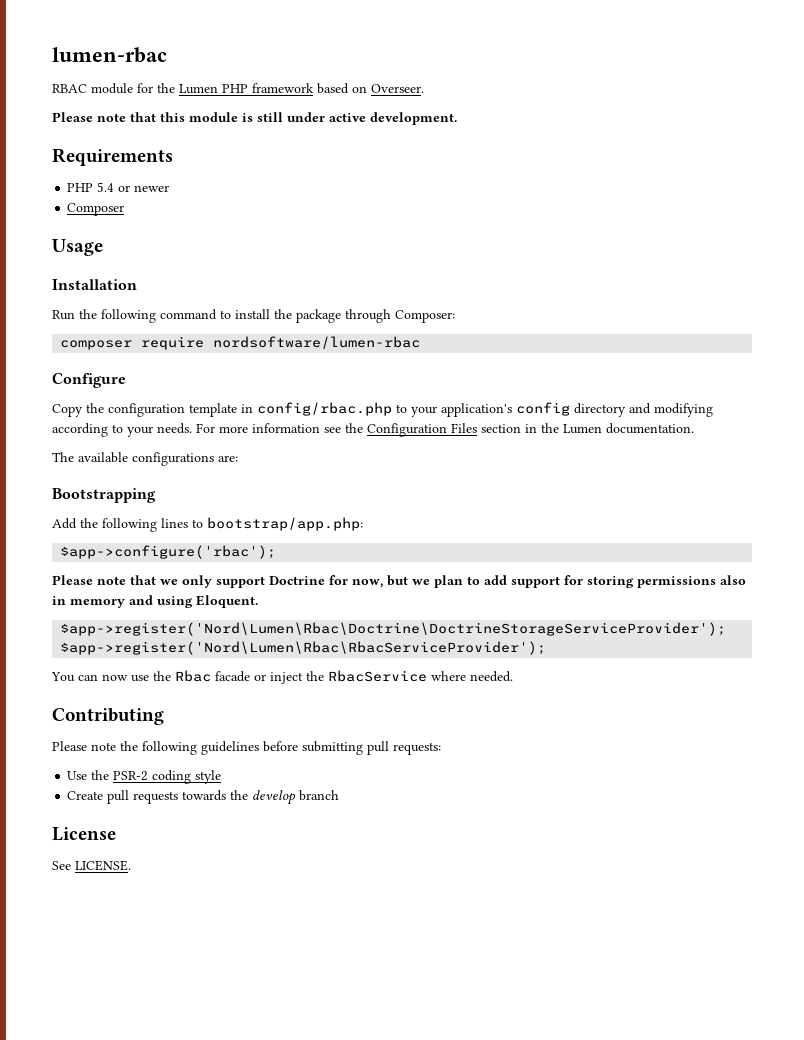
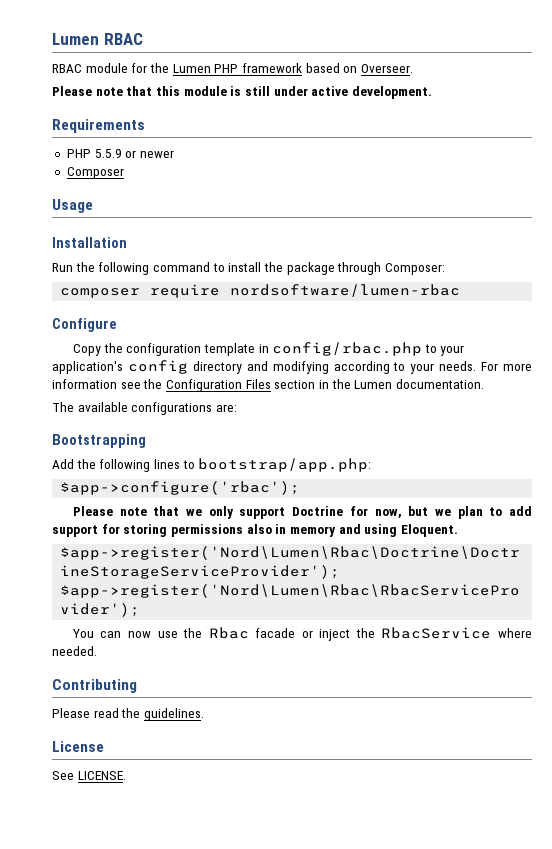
- lumen-rbac
+ Lumen RBAC
- PHP 5.4 or newer
+ PHP 5.5.9 or newer
- Please note the following guidelines before submitting pull requests:
- Use the PSR-2 coding style
- Create pull requests towards the develop branch
+ Please read the guidelines.

